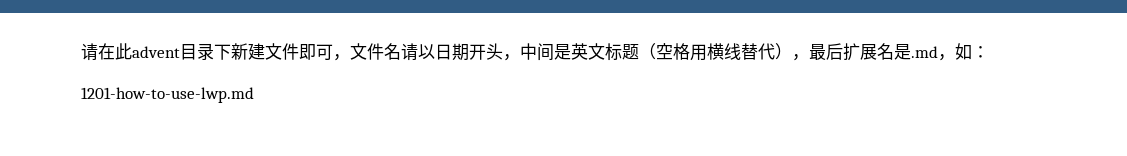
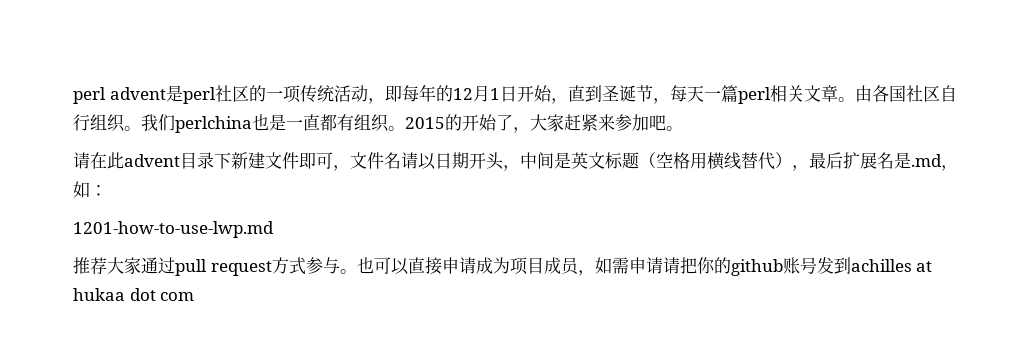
+ perl advent是perl社区的一项传统活动，即每年的12月1日开始，直到圣诞节，每天一篇perl相关文章。由各国社区自行组织。我们perlchina也是一直都有组织。2015的开始了，大家赶紧来参加吧。
+ 推荐大家通过pull request方式参与。也可以直接申请成为项目成员，如需申请请把你的github账号发到achilles at hukaa dot com

